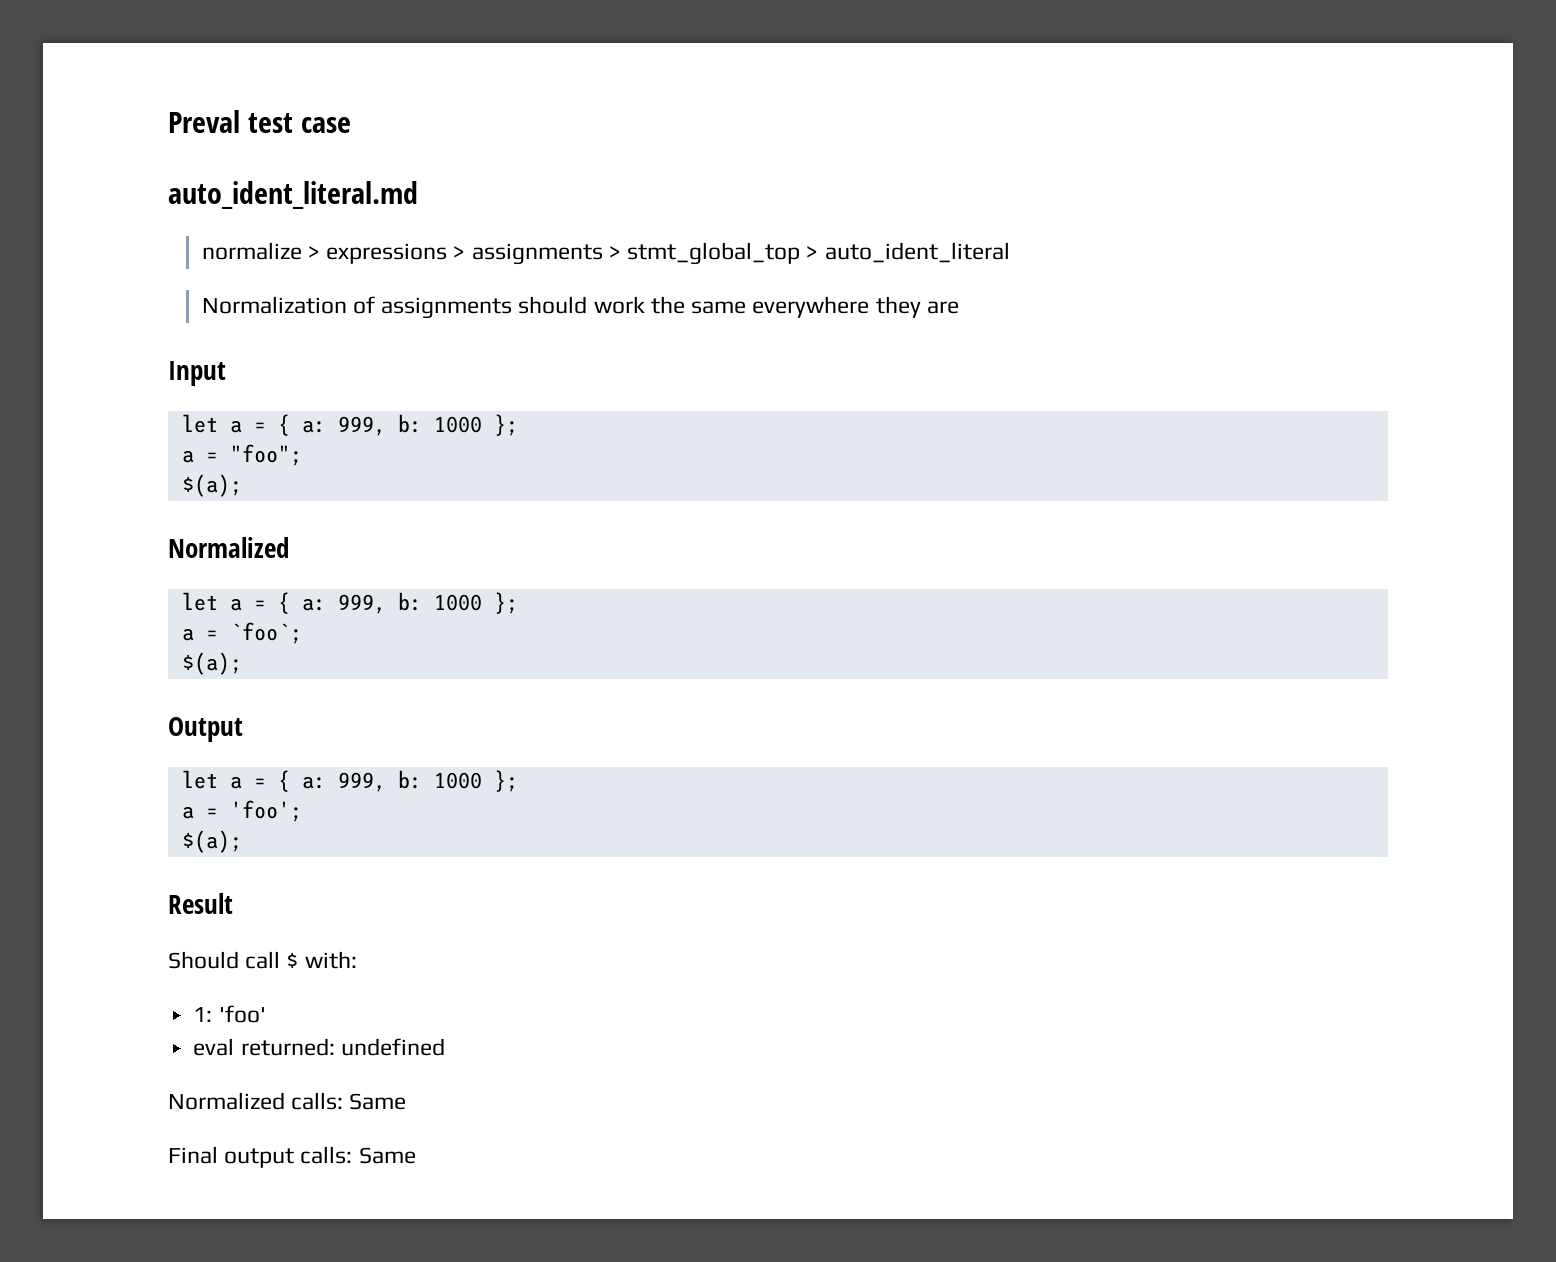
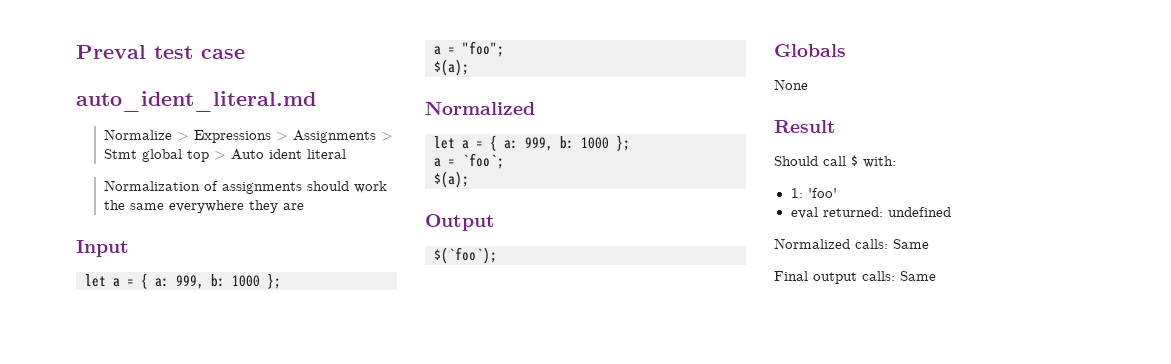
- normalize > expressions > assignments > stmt_global_top > auto_ident_literal
+ Normalize > Expressions > Assignments > Stmt global top > Auto ident literal
  Output
- let a = { a: 999, b: 1000 };
- a = 'foo';
- $(a);
+ $(`foo`);
+ Globals
+ None

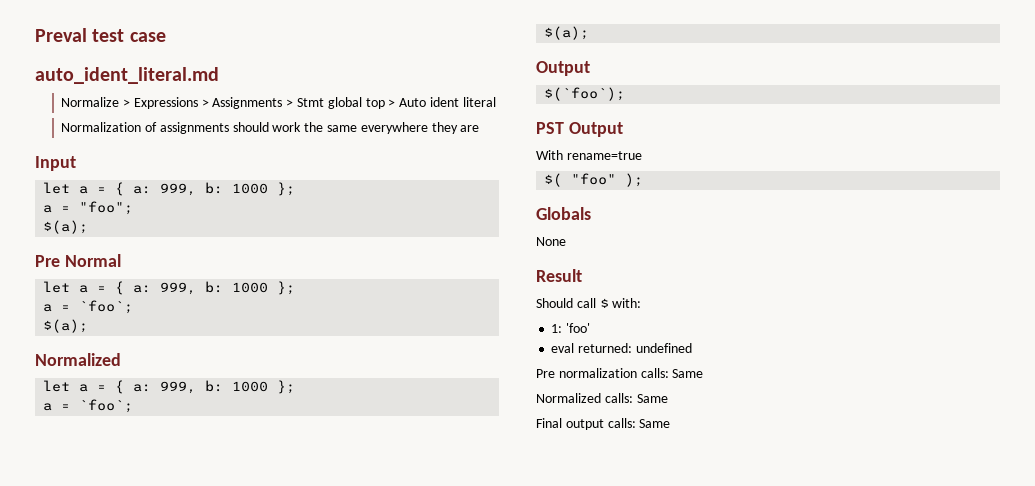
+ Pre Normal
+ let a = { a: 999, b: 1000 };
+ a = `foo`;
+ $(a);
+ PST Output
+ With rename=true
+ $( "foo" );
+ Pre normalization calls: Same

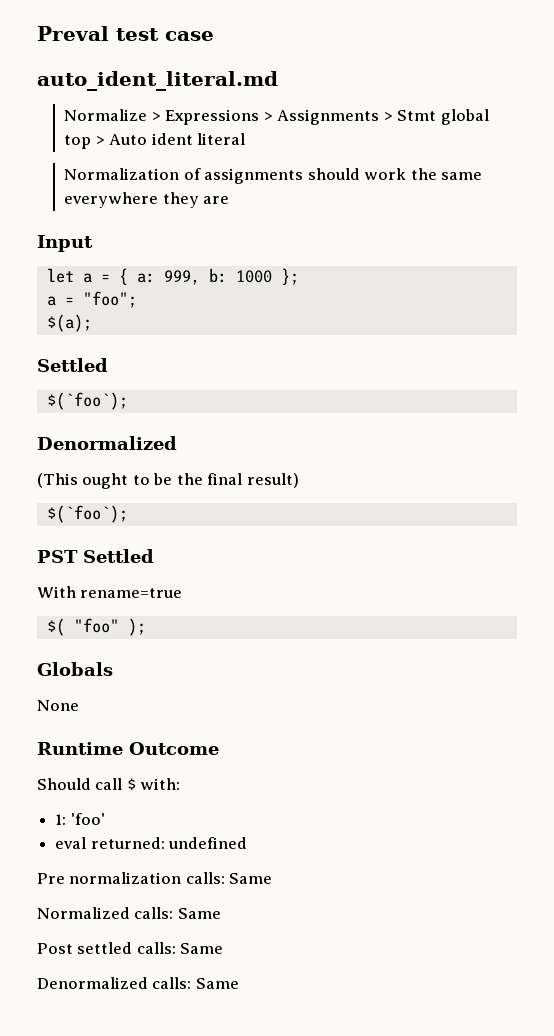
  a = "foo";
  $(a);
- Pre Normal
- let a = { a: 999, b: 1000 };
- a = `foo`;
- $(a);
- Normalized
- let a = { a: 999, b: 1000 };
- a = `foo`;
- $(a);
- Output
+ Settled
+ $(`foo`);
+ Denormalized
+ (This ought to be the final result)
- PST Output
+ PST Settled
- Result
+ Runtime Outcome
- Final output calls: Same
+ Post settled calls: Same
+ Denormalized calls: Same

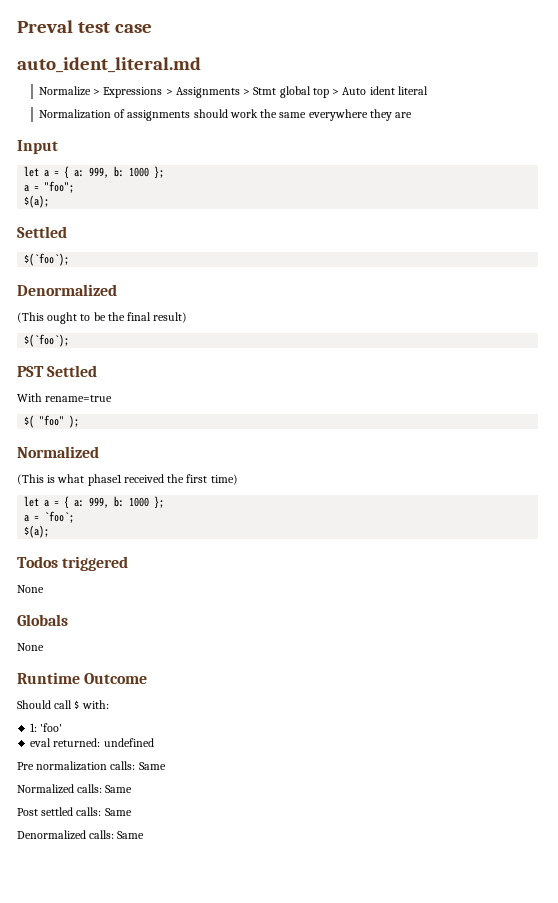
  $( "foo" );
+ Normalized
+ (This is what phase1 received the first time)
+ let a = { a: 999, b: 1000 };
+ a = `foo`;
+ $(a);
+ Todos triggered
+ None

